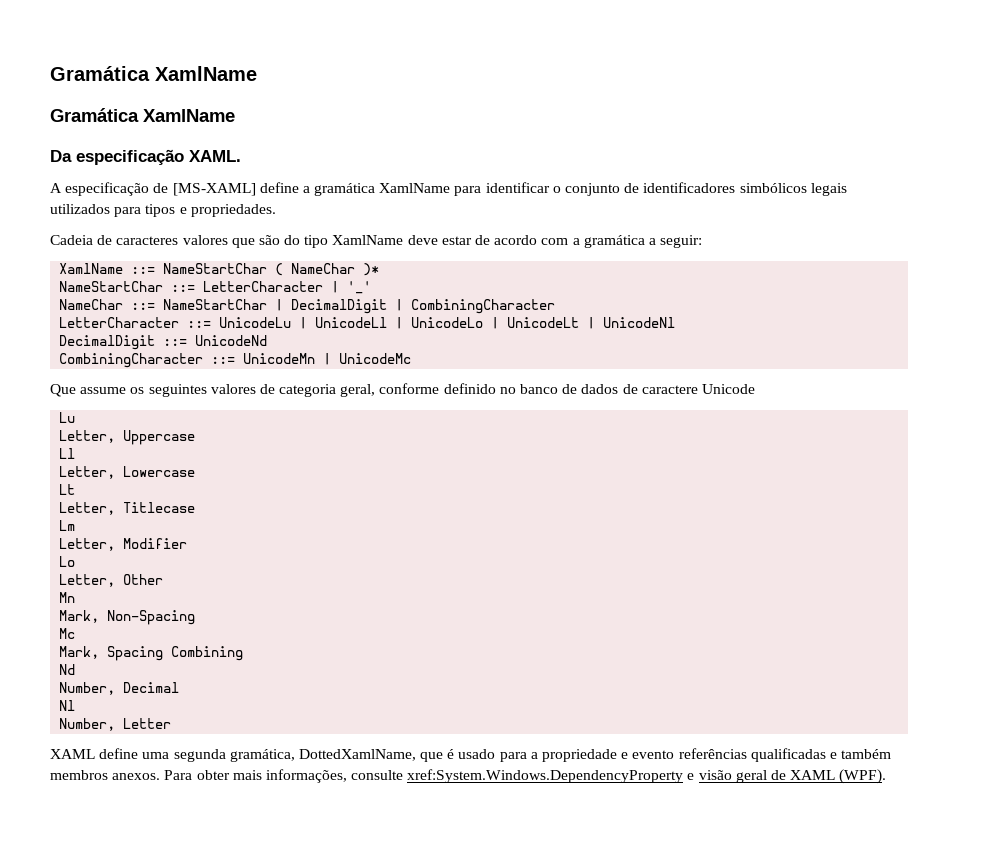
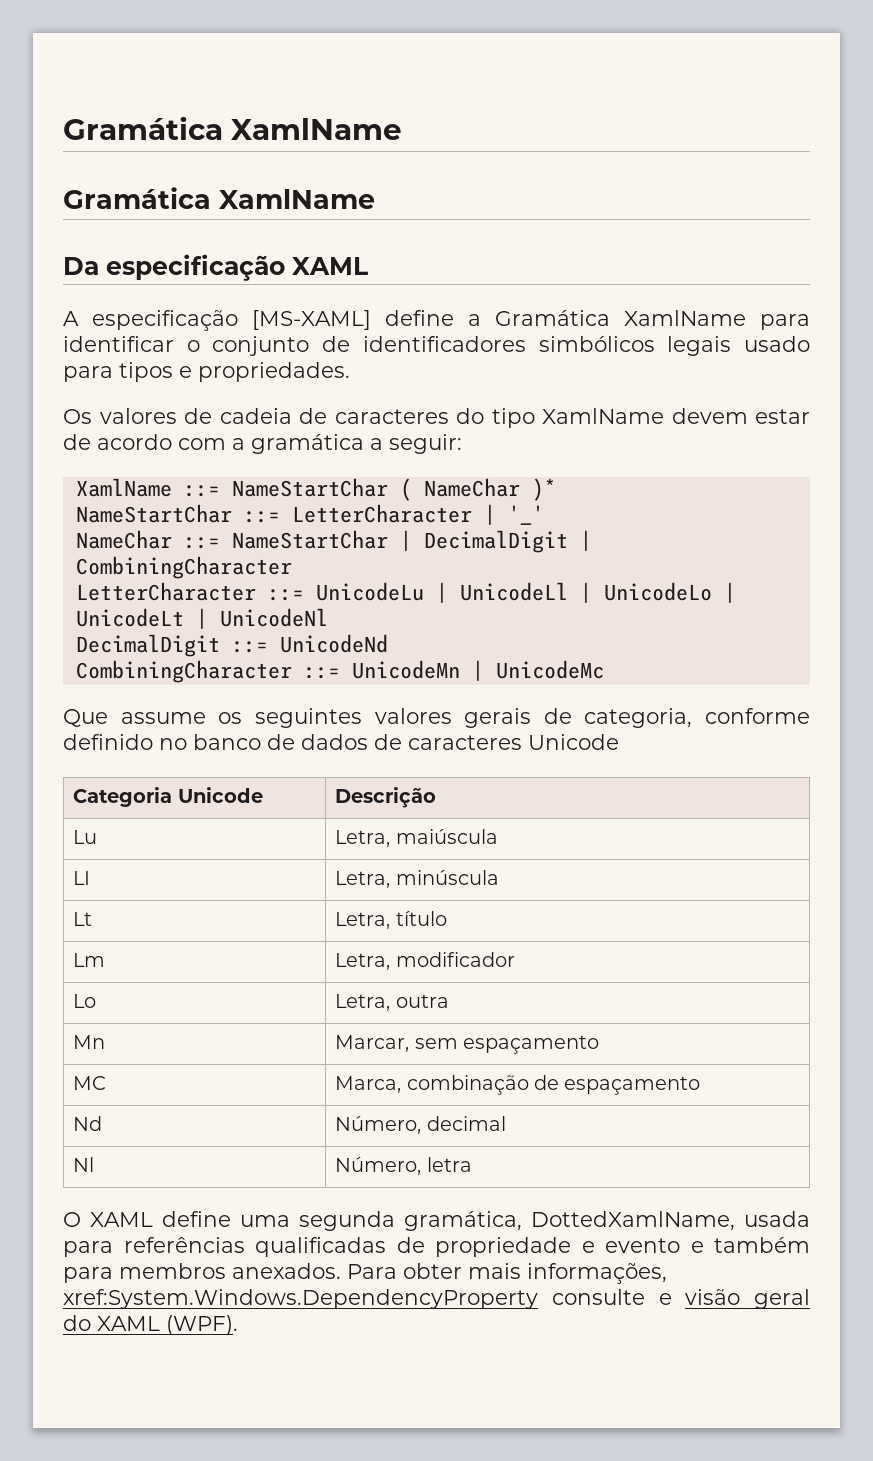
- Da especificação XAML.
+ Da especificação XAML
- A especificação de [MS-XAML] define a gramática XamlName para identificar o conjunto de identificadores simbólicos legais utilizados para tipos e propriedades.
+ A especificação [MS-XAML] define a Gramática XamlName para identificar o conjunto de identificadores simbólicos legais usado para tipos e propriedades.
- Cadeia de caracteres valores que são do tipo XamlName deve estar de acordo com a gramática a seguir:
+ Os valores de cadeia de caracteres do tipo XamlName devem estar de acordo com a gramática a seguir:
- Que assume os seguintes valores de categoria geral, conforme definido no banco de dados de caractere Unicode
- Lu
- Letter, Uppercase
- Ll
- Letter, Lowercase
- Lt
- Letter, Titlecase
- Lm
- Letter, Modifier
- Lo
- Letter, Other
- Mn
- Mark, Non-Spacing
- Mc
- Mark, Spacing Combining
- Nd
- Number, Decimal
- Nl
- Number, Letter
- XAML define uma segunda gramática, DottedXamlName, que é usado para a propriedade e evento referências qualificadas e também membros anexos.
+ Que assume os seguintes valores gerais de categoria, conforme definido no banco de dados de caracteres Unicode
+ Categoria Unicode | Descrição
+ Lu | Letra, maiúscula
+ LI | Letra, minúscula
+ Lt | Letra, título
+ Lm | Letra, modificador
+ Lo | Letra, outra
+ Mn | Marcar, sem espaçamento
+ MC | Marca, combinação de espaçamento
+ Nd | Número, decimal
+ Nl | Número, letra
+ O XAML define uma segunda gramática, DottedXamlName, usada para referências qualificadas de propriedade e evento e também para membros anexados.
- Para obter mais informações, consulte xref:System.Windows.DependencyProperty e visão geral de XAML (WPF).
+ Para obter mais informações, xref:System.Windows.DependencyProperty consulte e visão geral do XAML (WPF).

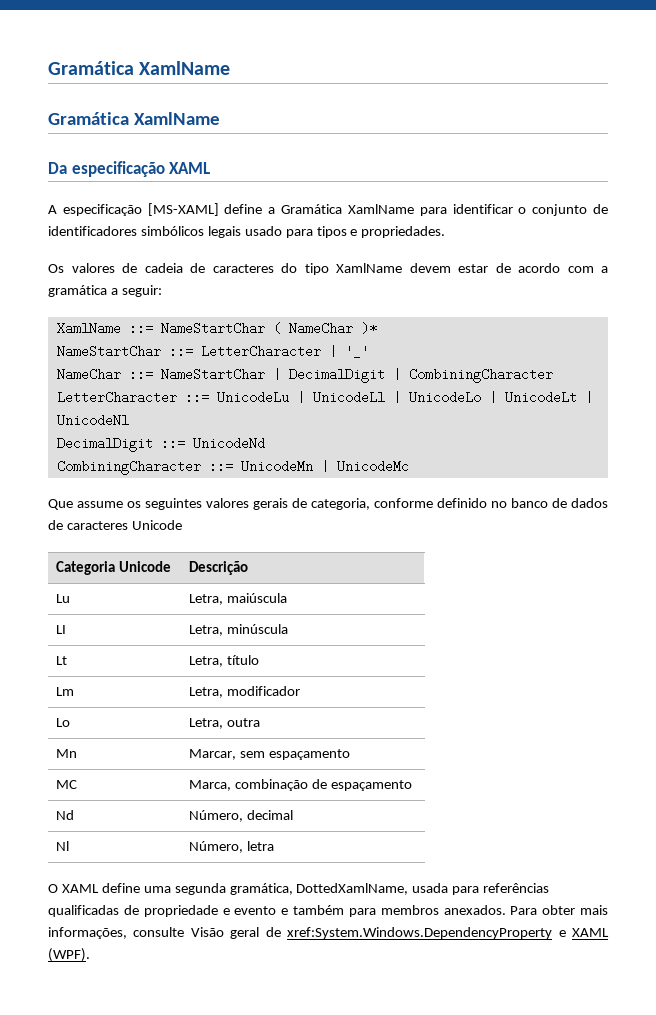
- Para obter mais informações, xref:System.Windows.DependencyProperty consulte e visão geral do XAML (WPF).
+ Para obter mais informações, consulte Visão geral de xref:System.Windows.DependencyProperty e XAML (WPF).

